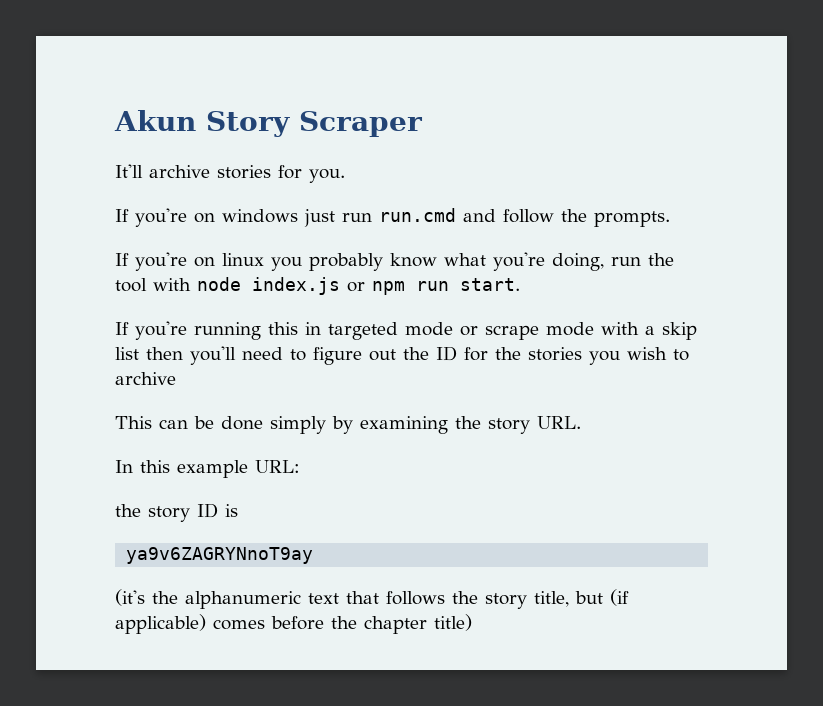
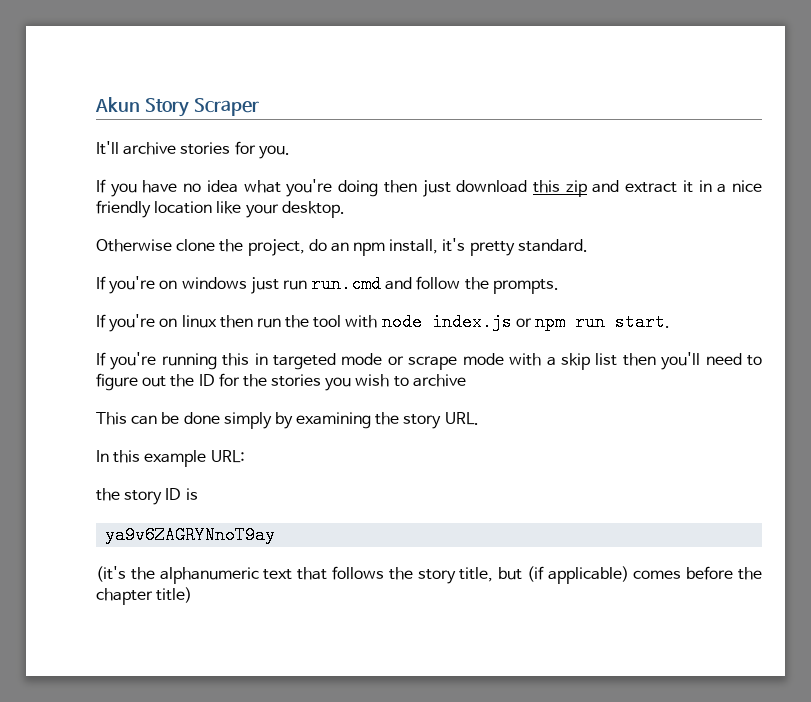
+ If you have no idea what you're doing then just download this zip and extract it in a nice friendly location like your desktop.
+ Otherwise clone the project, do an npm install, it's pretty standard.
- If you're on linux you probably know what you're doing, run the tool with node index.js or npm run start.
+ If you're on linux then run the tool with node index.js or npm run start.

